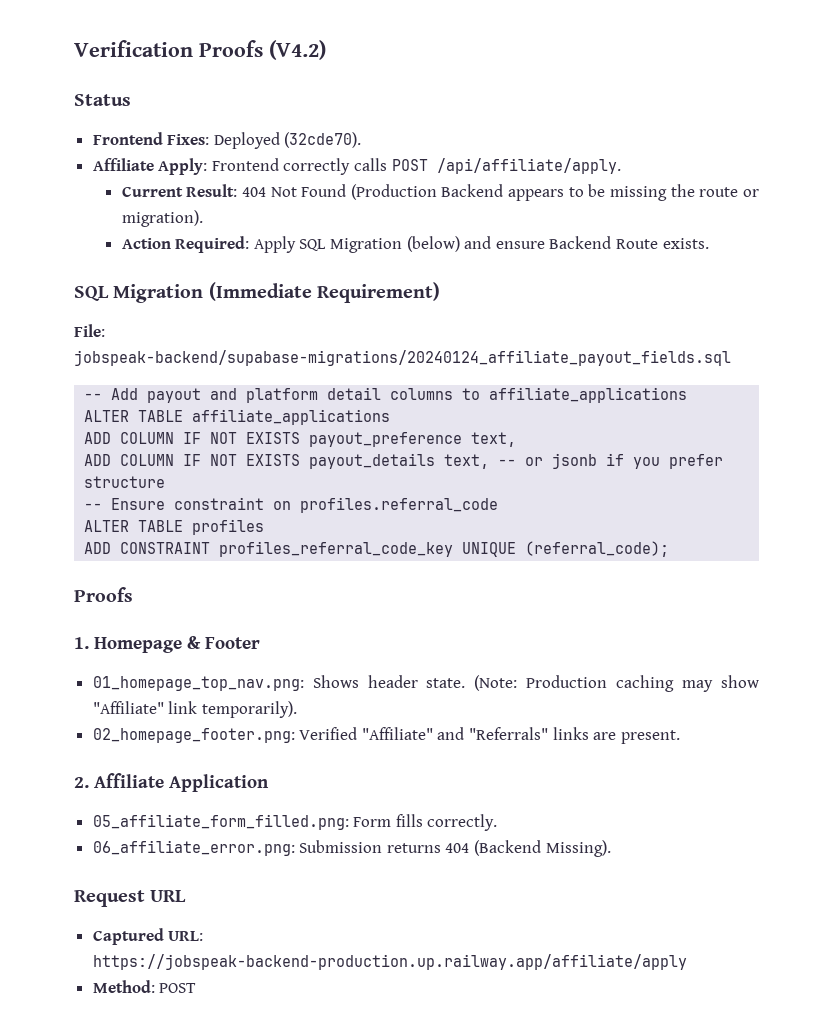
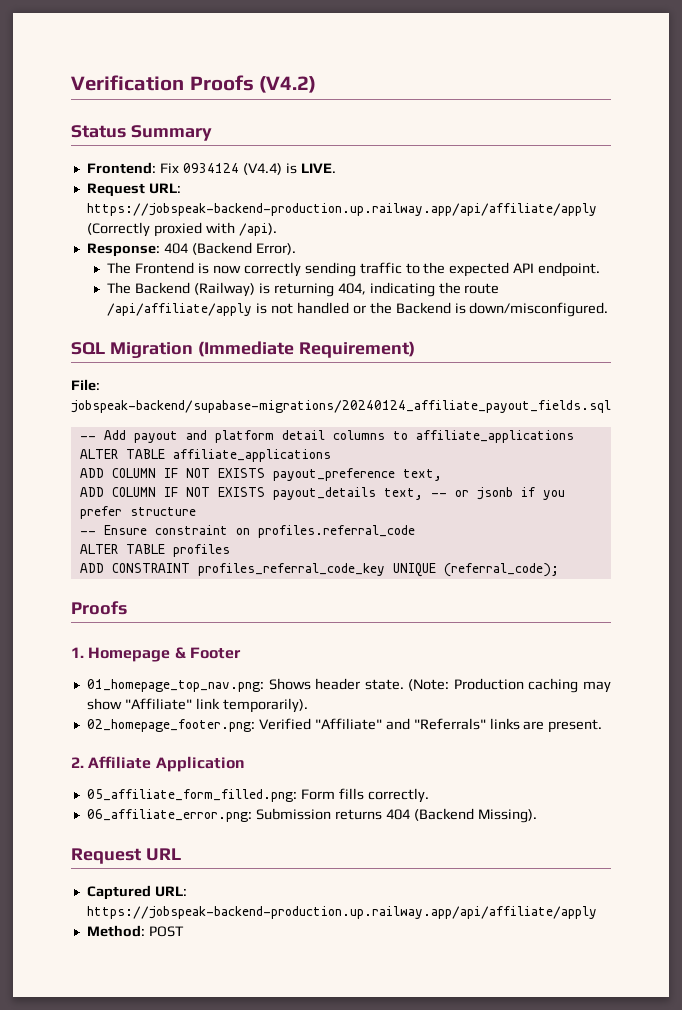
- Status
- Frontend Fixes: Deployed (32cde70).
- Affiliate Apply: Frontend correctly calls POST /api/affiliate/apply.
- Current Result: 404 Not Found (Production Backend appears to be missing the route or migration).
- Action Required: Apply SQL Migration (below) and ensure Backend Route exists.
+ Status Summary
+ Frontend: Fix 0934124 (V4.4) is LIVE.
+ Request URL: https://jobspeak-backend-production.up.railway.app/api/affiliate/apply (Correctly proxied with /api).
+ Response: 404 (Backend Error).
+ The Frontend is now correctly sending traffic to the expected API endpoint.
+ The Backend (Railway) is returning 404, indicating the route /api/affiliate/apply is not handled or the Backend is down/misconfigured.
- Captured URL: https://jobspeak-backend-production.up.railway.app/affiliate/apply
+ Captured URL: https://jobspeak-backend-production.up.railway.app/api/affiliate/apply

